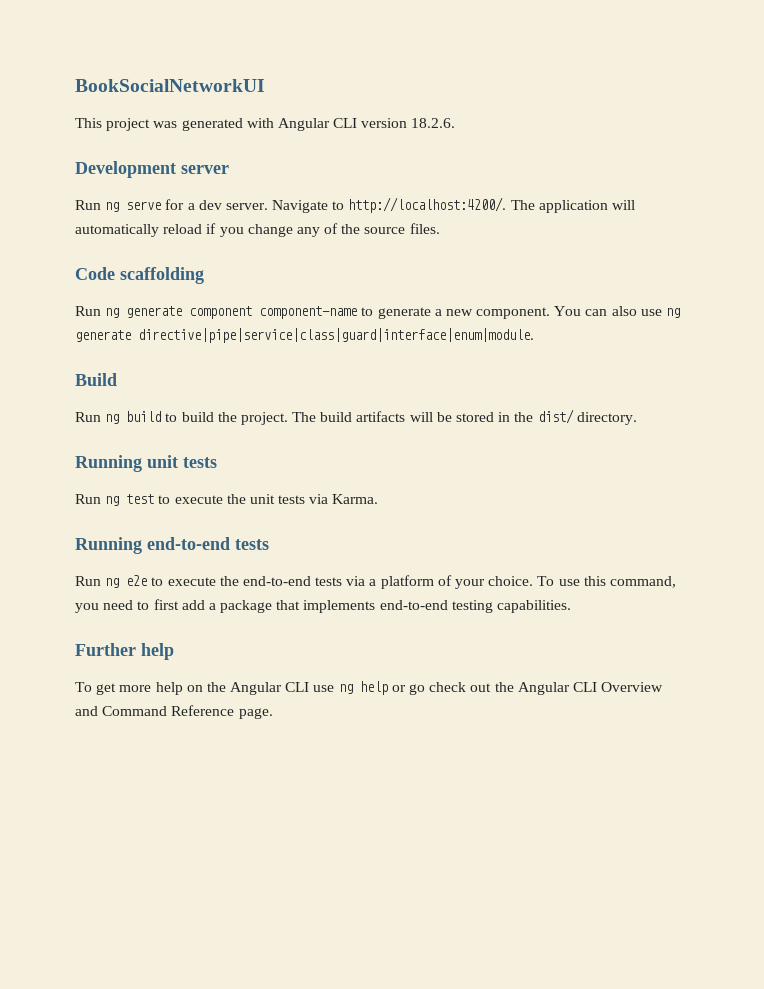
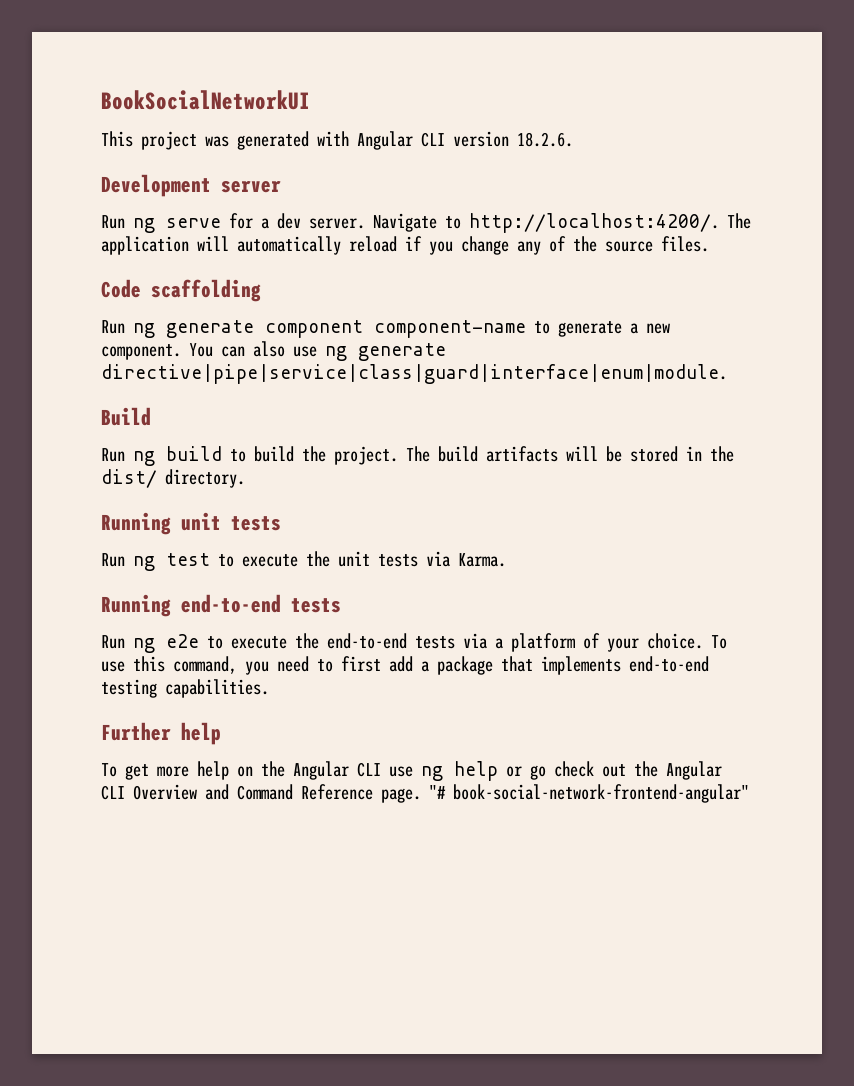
+ "# book-social-network-frontend-angular"

